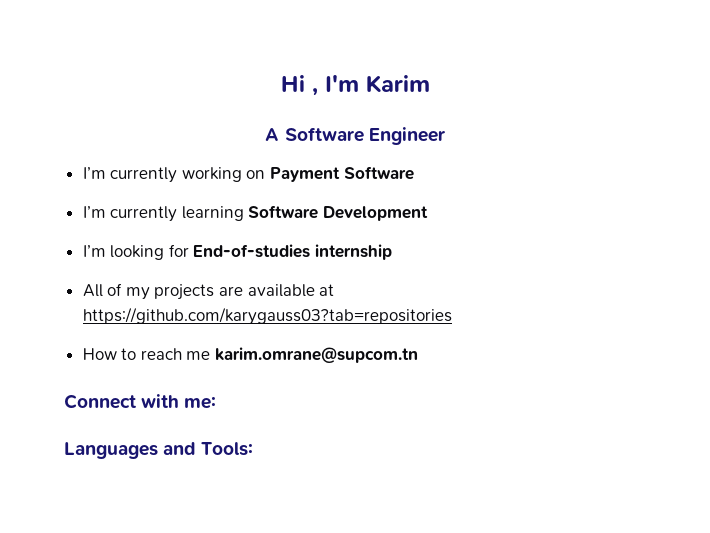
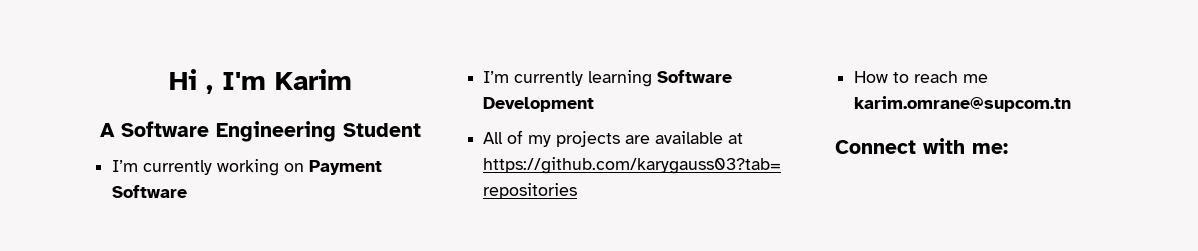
- A Software Engineer
+ A Software Engineering Student
- I’m looking for End-of-studies internship
- Languages and Tools:

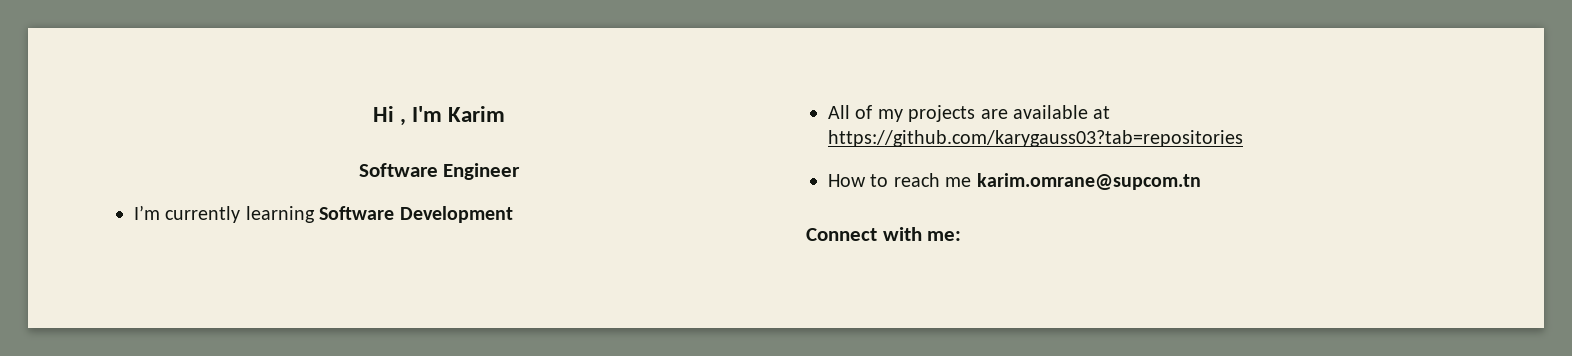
- A Software Engineering Student
- I’m currently working on Payment Software
+ Software Engineer

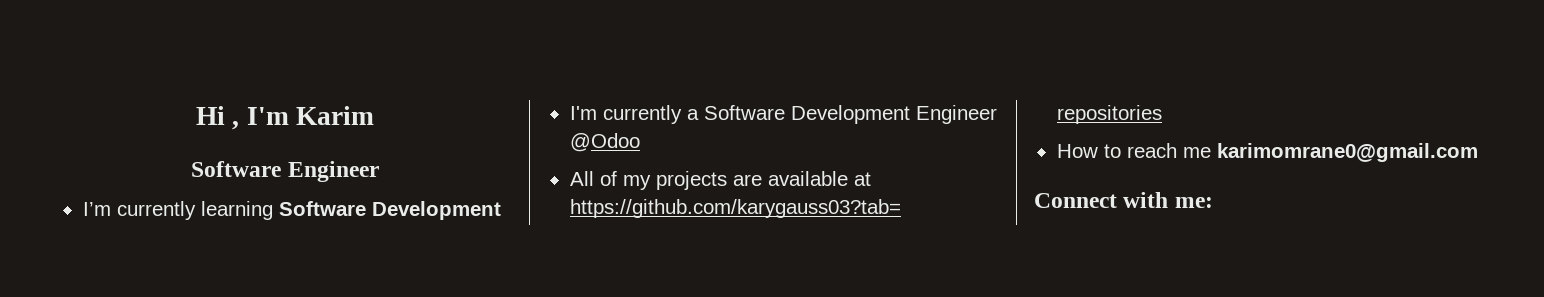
+ I'm currently a Software Development Engineer @Odoo
- How to reach me karim.omrane@supcom.tn
+ How to reach me karimomrane0@gmail.com

